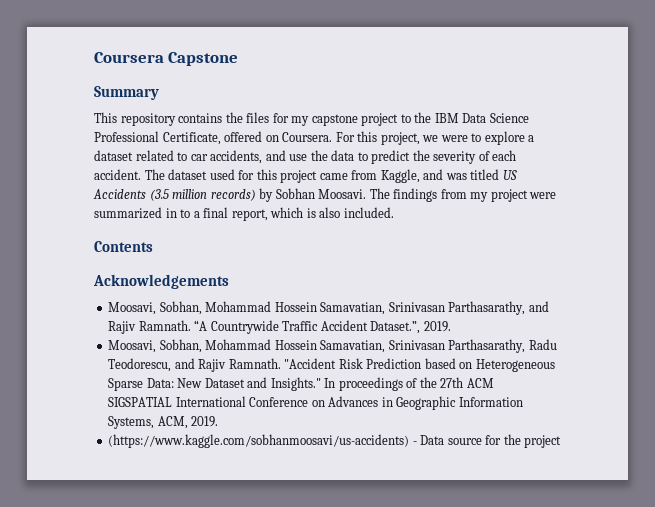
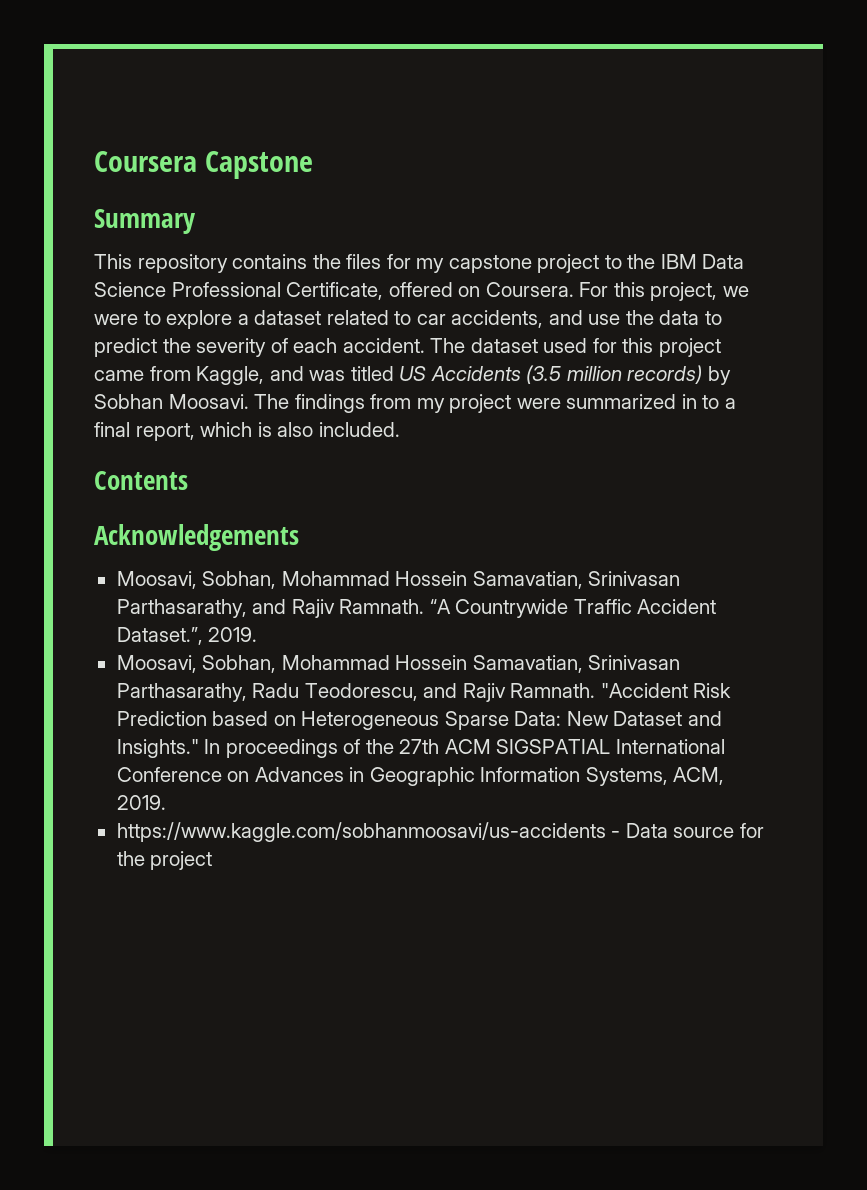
- (https://www.kaggle.com/sobhanmoosavi/us-accidents) - Data source for the project
+ https://www.kaggle.com/sobhanmoosavi/us-accidents - Data source for the project

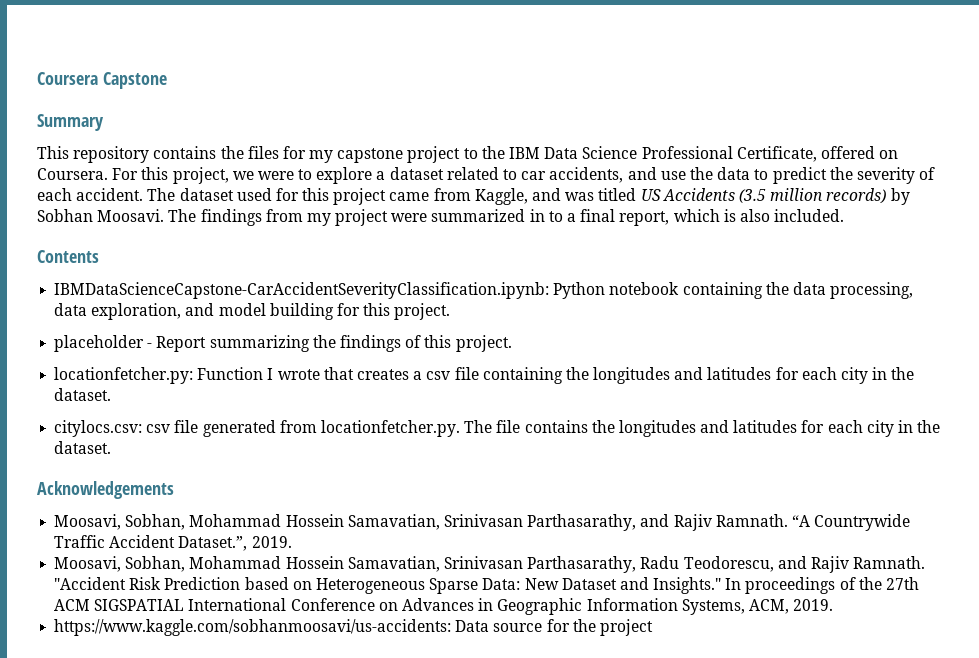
+ IBMDataScienceCapstone-CarAccidentSeverityClassification.ipynb: Python notebook containing the data processing, data exploration, and model building for this project.
+ placeholder - Report summarizing the findings of this project.
+ locationfetcher.py: Function I wrote that creates a csv file containing the longitudes and latitudes for each city in the dataset.
+ citylocs.csv: csv file generated from locationfetcher.py. The file contains the longitudes and latitudes for each city in the dataset.
- https://www.kaggle.com/sobhanmoosavi/us-accidents - Data source for the project
+ https://www.kaggle.com/sobhanmoosavi/us-accidents: Data source for the project

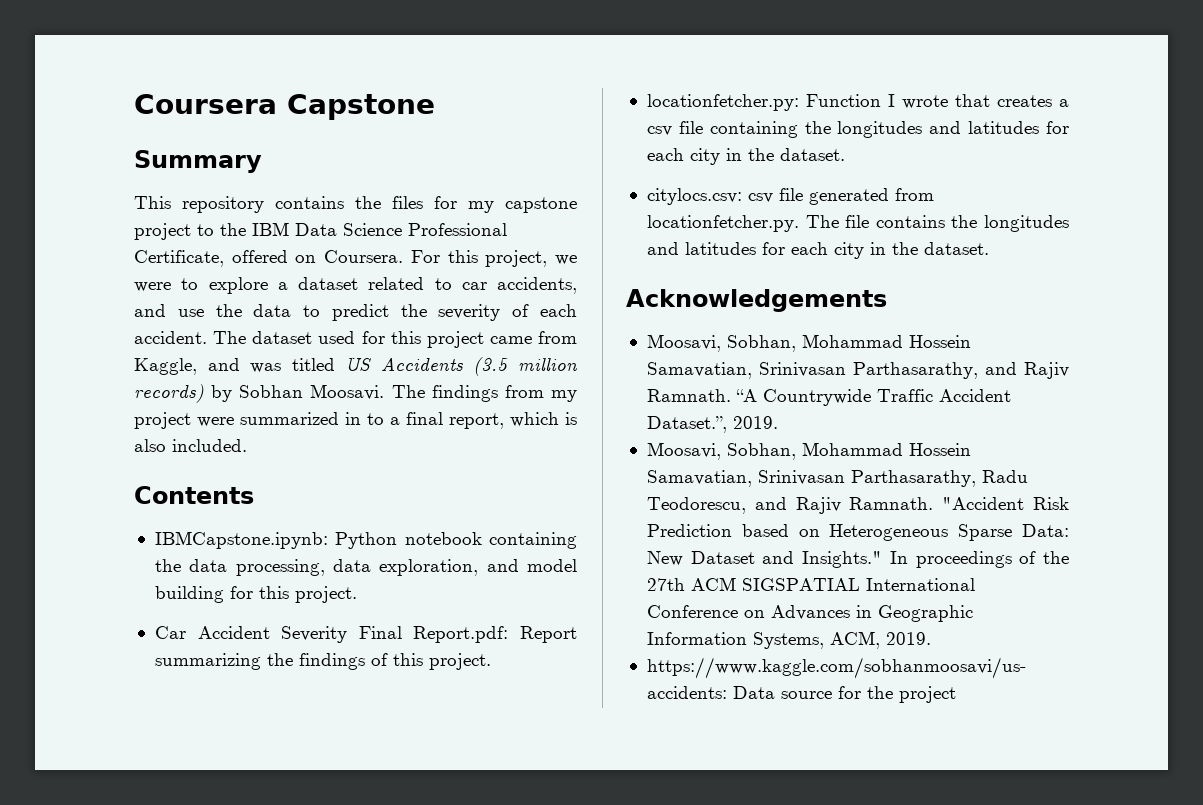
- IBMDataScienceCapstone-CarAccidentSeverityClassification.ipynb: Python notebook containing the data processing, data exploration, and model building for this project.
+ IBMCapstone.ipynb: Python notebook containing the data processing, data exploration, and model building for this project.
- placeholder - Report summarizing the findings of this project.
+ Car Accident Severity Final Report.pdf: Report summarizing the findings of this project.

